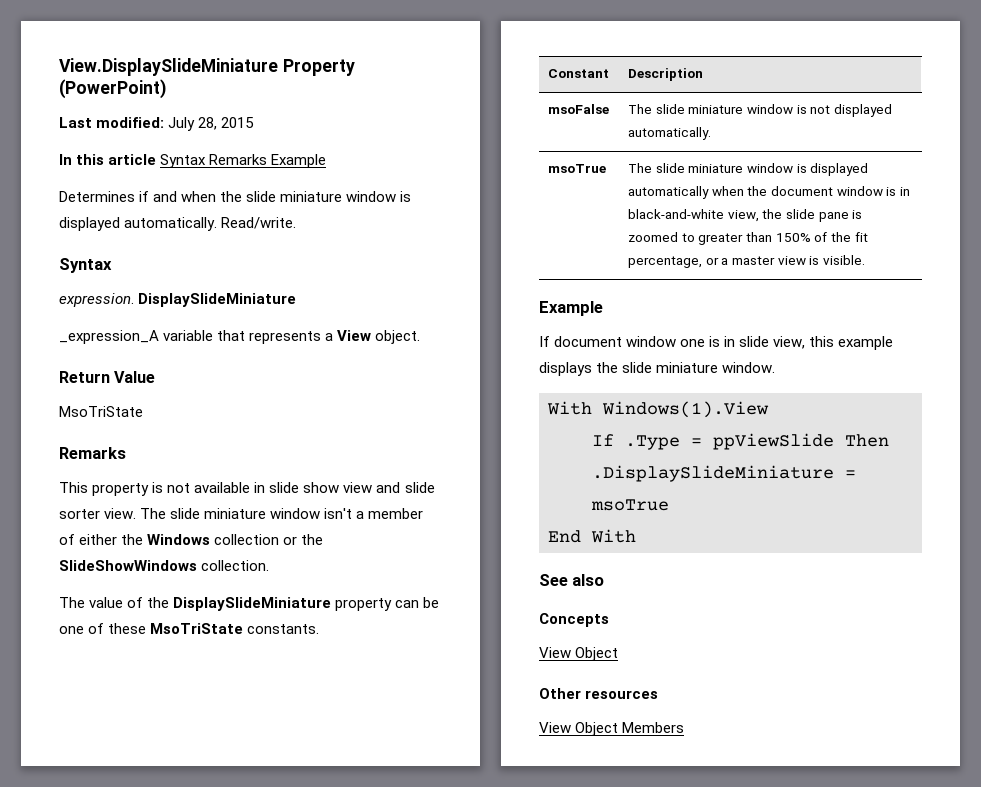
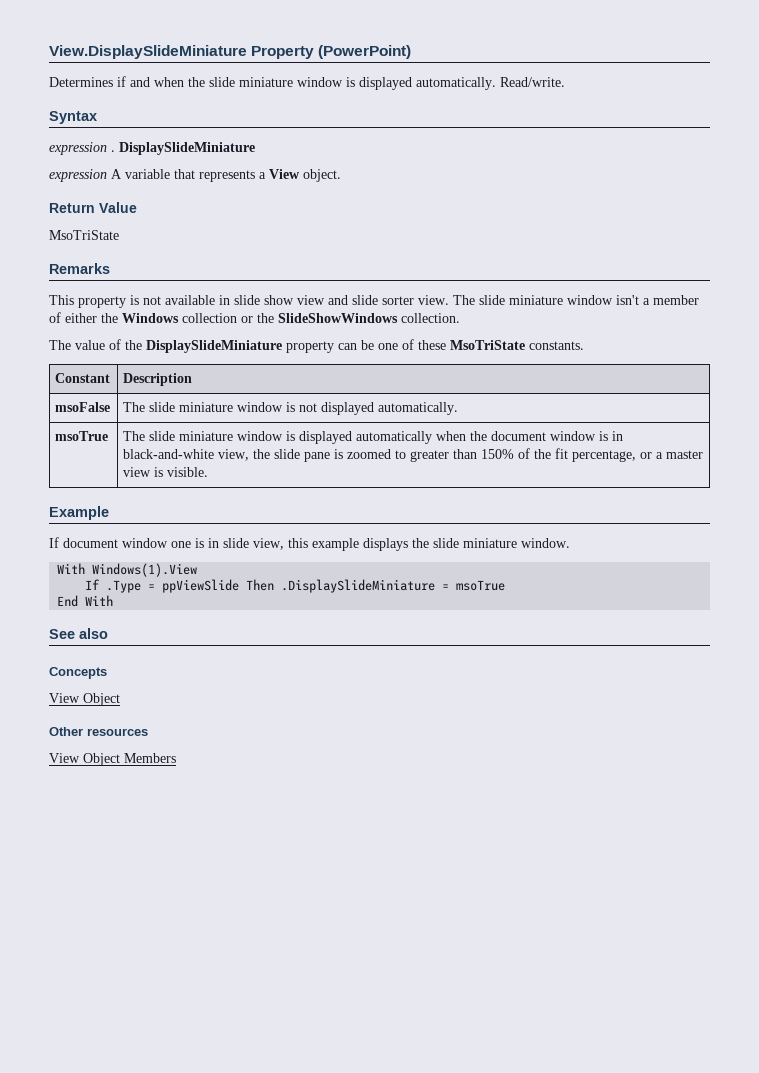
- Last modified: July 28, 2015
- In this article Syntax Remarks Example
- expression.
+ expression .
- _expression_A variable that represents a View object.
+ expression A variable that represents a View object.

